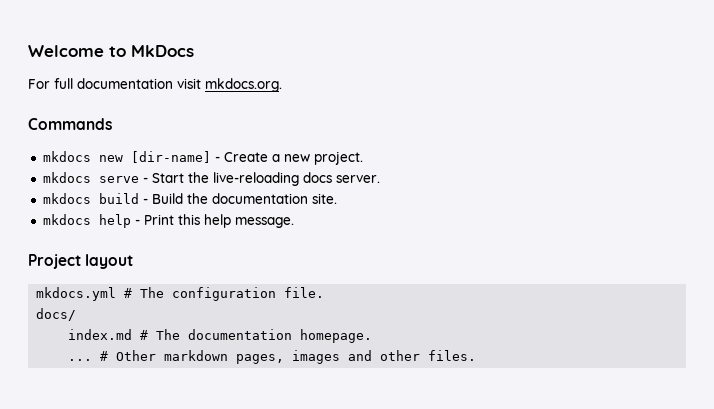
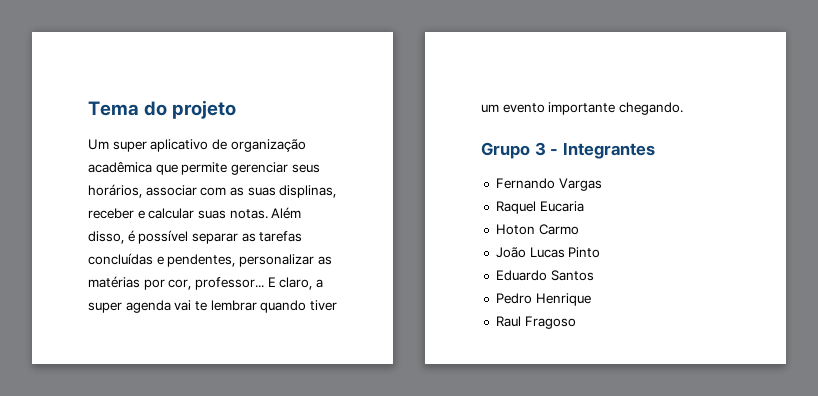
- Welcome to MkDocs
- For full documentation visit mkdocs.org.
- Commands
- mkdocs new [dir-name] - Create a new project.
- mkdocs serve - Start the live-reloading docs server.
- mkdocs build - Build the documentation site.
- mkdocs help - Print this help message.
- Project layout
- mkdocs.yml # The configuration file.
- docs/
- index.md # The documentation homepage.
- ... # Other markdown pages, images and other files.
+ Tema do projeto
+ Um super aplicativo de organização acadêmica que permite gerenciar seus horários, associar com as suas displinas, receber e calcular suas notas. Além disso, é possível separar as tarefas concluídas e pendentes, personalizar as matérias por cor, professor... E claro, a super agenda vai te lembrar quando tiver um evento importante chegando.
+ Grupo 3 - Integrantes
+ Fernando Vargas
+ Raquel Eucaria
+ Hoton Carmo
+ João Lucas Pinto
+ Eduardo Santos
+ Pedro Henrique
+ Raul Fragoso

